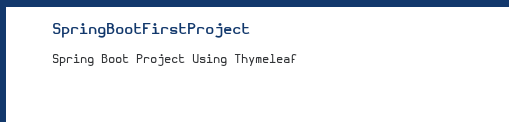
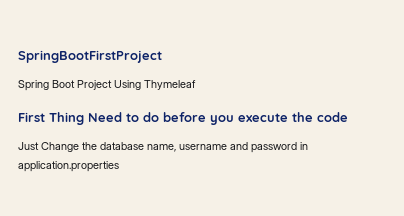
+ First Thing Need to do before you execute the code
+ Just Change the database name, username and password in application.properties

